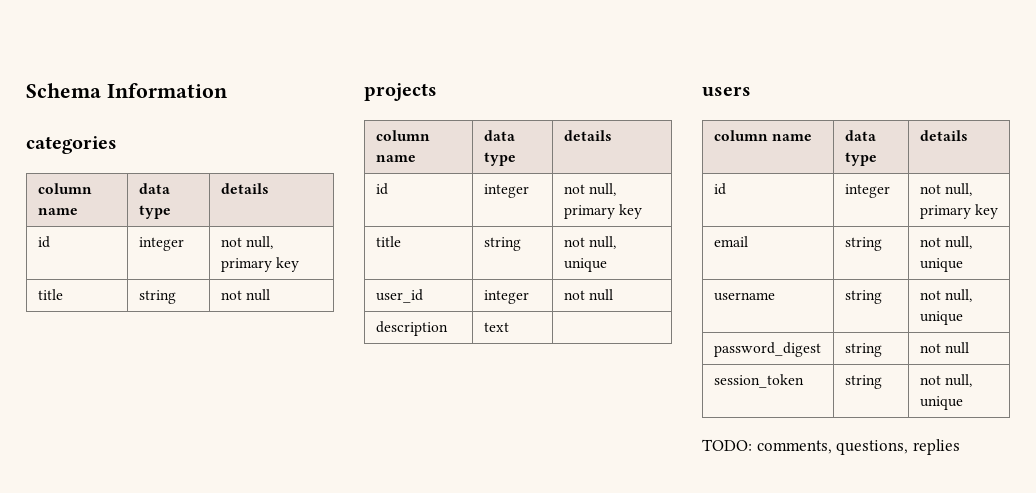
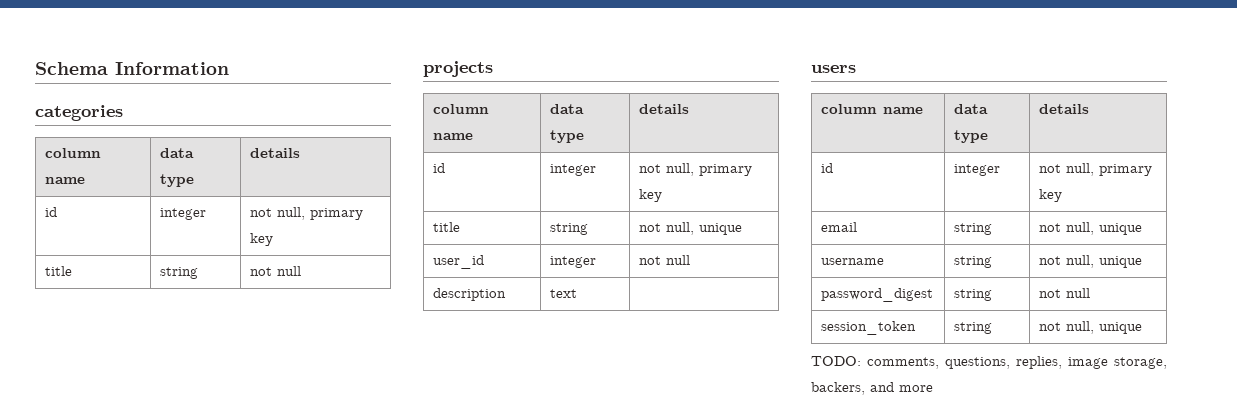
- TODO: comments, questions, replies
+ TODO: comments, questions, replies, image storage, backers, and more

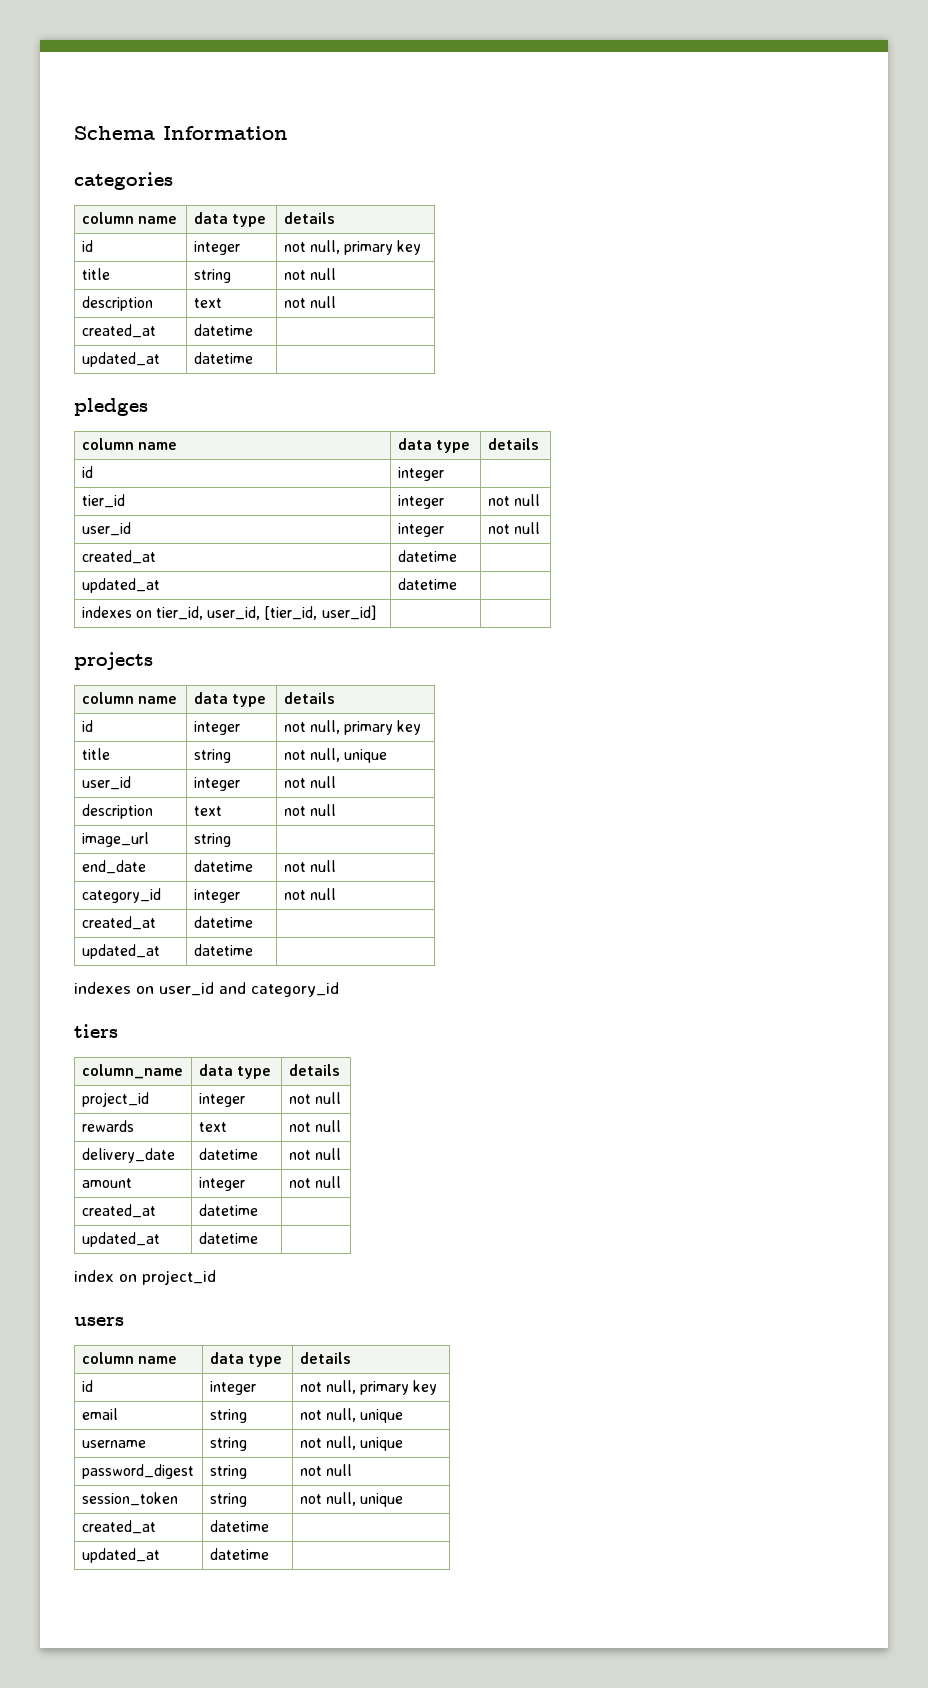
  title | string | not null
+ description | text | not null
+ created_at | datetime |
+ updated_at | datetime |
+ pledges
+ column name | data type | details
+ id | integer |
+ tier_id | integer | not null
+ user_id | integer | not null
+ created_at | datetime |
+ updated_at | datetime |
+ indexes on tier_id, user_id, [tier_id, user_id] | |
  title | string | not null, unique
  user_id | integer | not null
- description | text |
+ description | text | not null
+ image_url | string |
+ end_date | datetime | not null
+ category_id | integer | not null
+ created_at | datetime |
+ updated_at | datetime |
+ indexes on user_id and category_id
+ tiers
+ column_name | data type | details
+ project_id | integer | not null
+ rewards | text | not null
+ delivery_date | datetime | not null
+ amount | integer | not null
+ created_at | datetime |
+ updated_at | datetime |
+ index on project_id
  session_token | string | not null, unique
- TODO: comments, questions, replies, image storage, backers, and more
+ created_at | datetime |
+ updated_at | datetime |

